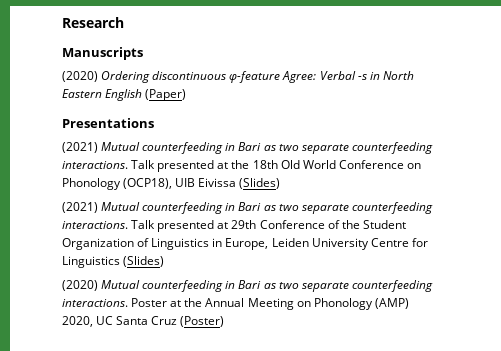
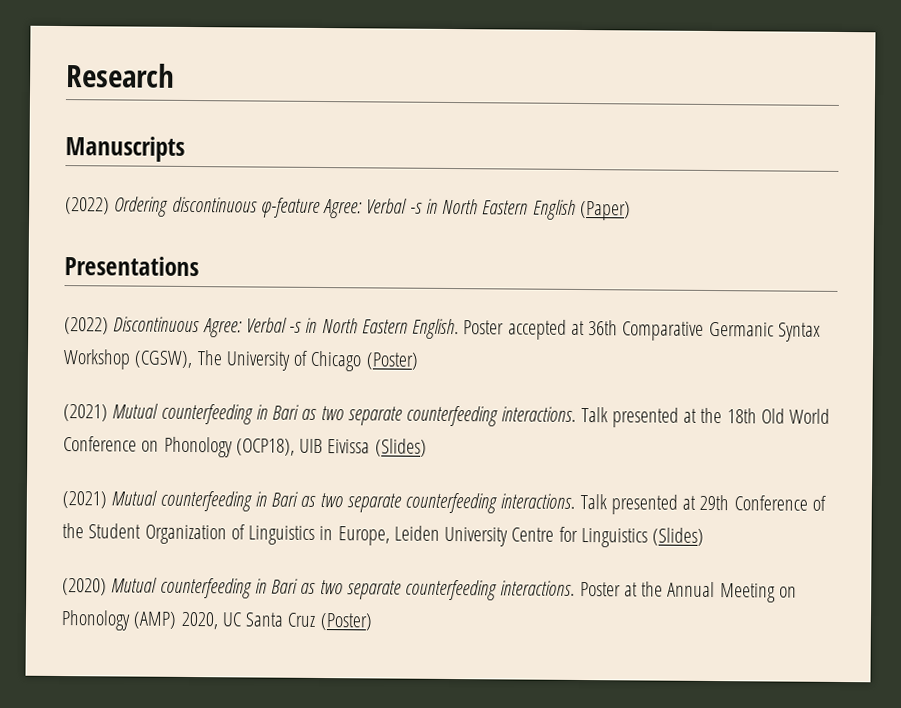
- (2020) Ordering discontinuous φ-feature Agree: Verbal -s in North Eastern English (Paper)
+ (2022) Ordering discontinuous φ-feature Agree: Verbal -s in North Eastern English (Paper)
+ (2022) Discontinuous Agree: Verbal -s in North Eastern English. Poster accepted at 36th Comparative Germanic Syntax Workshop (CGSW), The University of Chicago (Poster)

